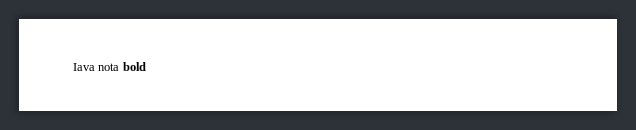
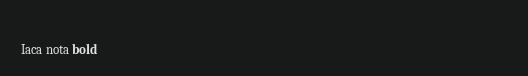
- Iava nota bold
+ Iaca nota bold

